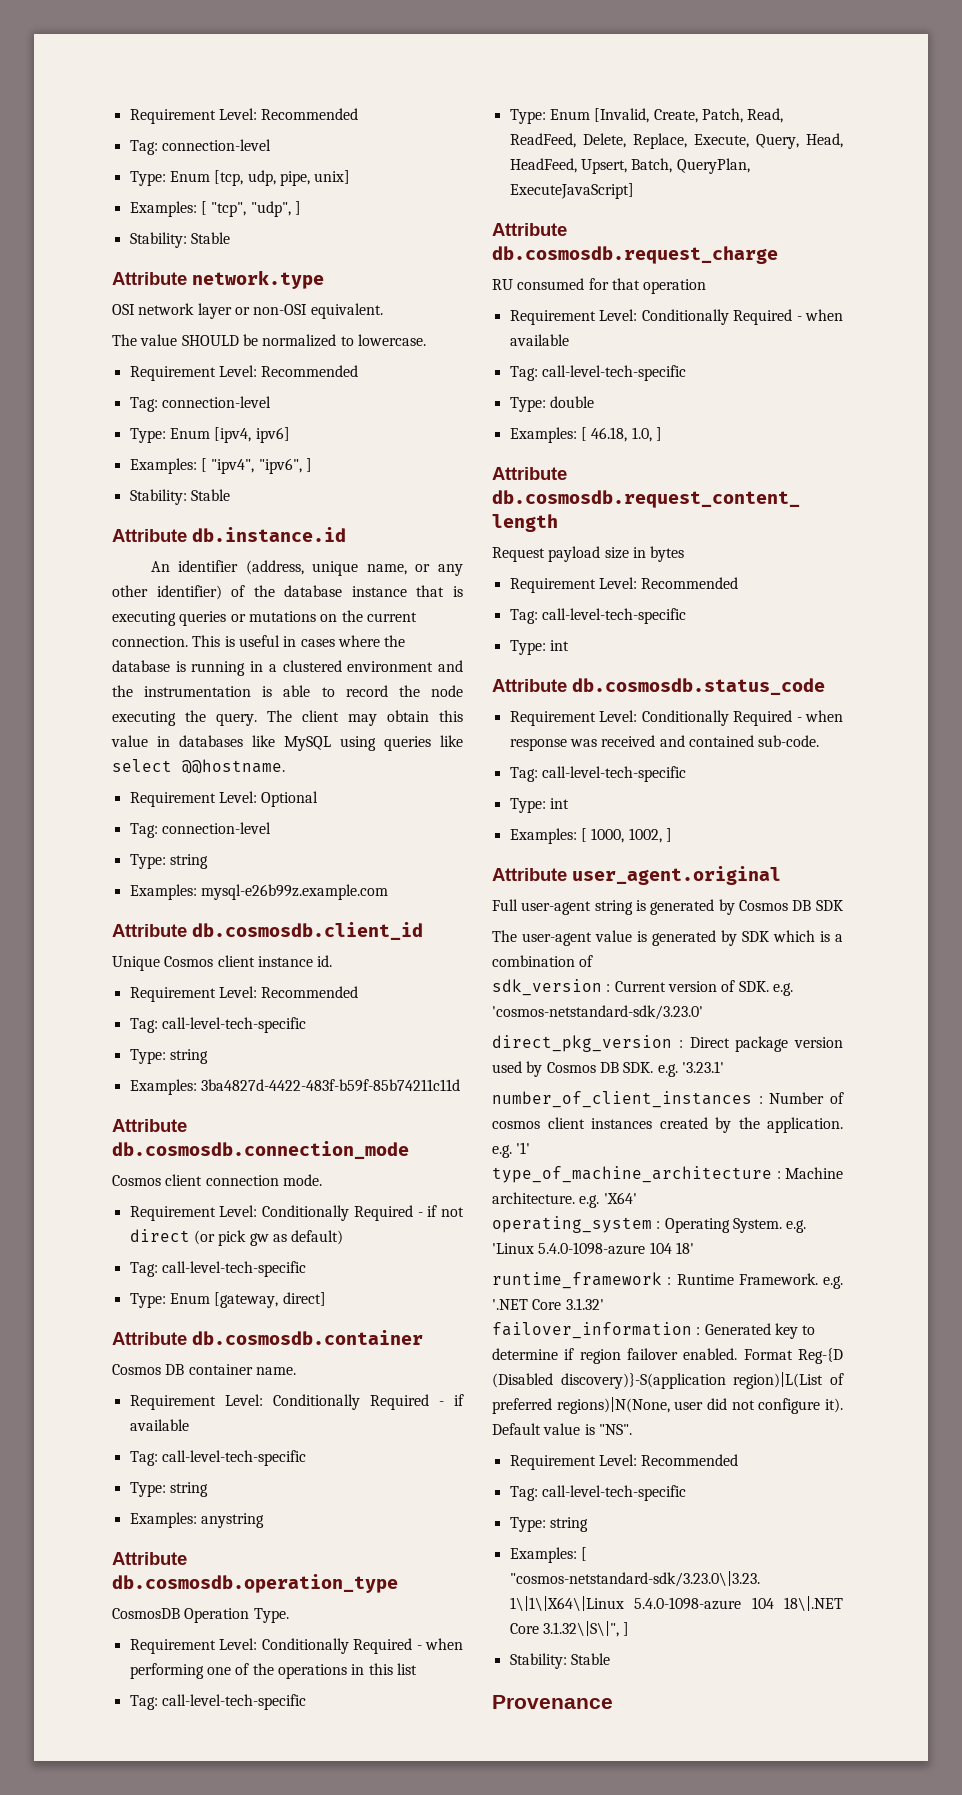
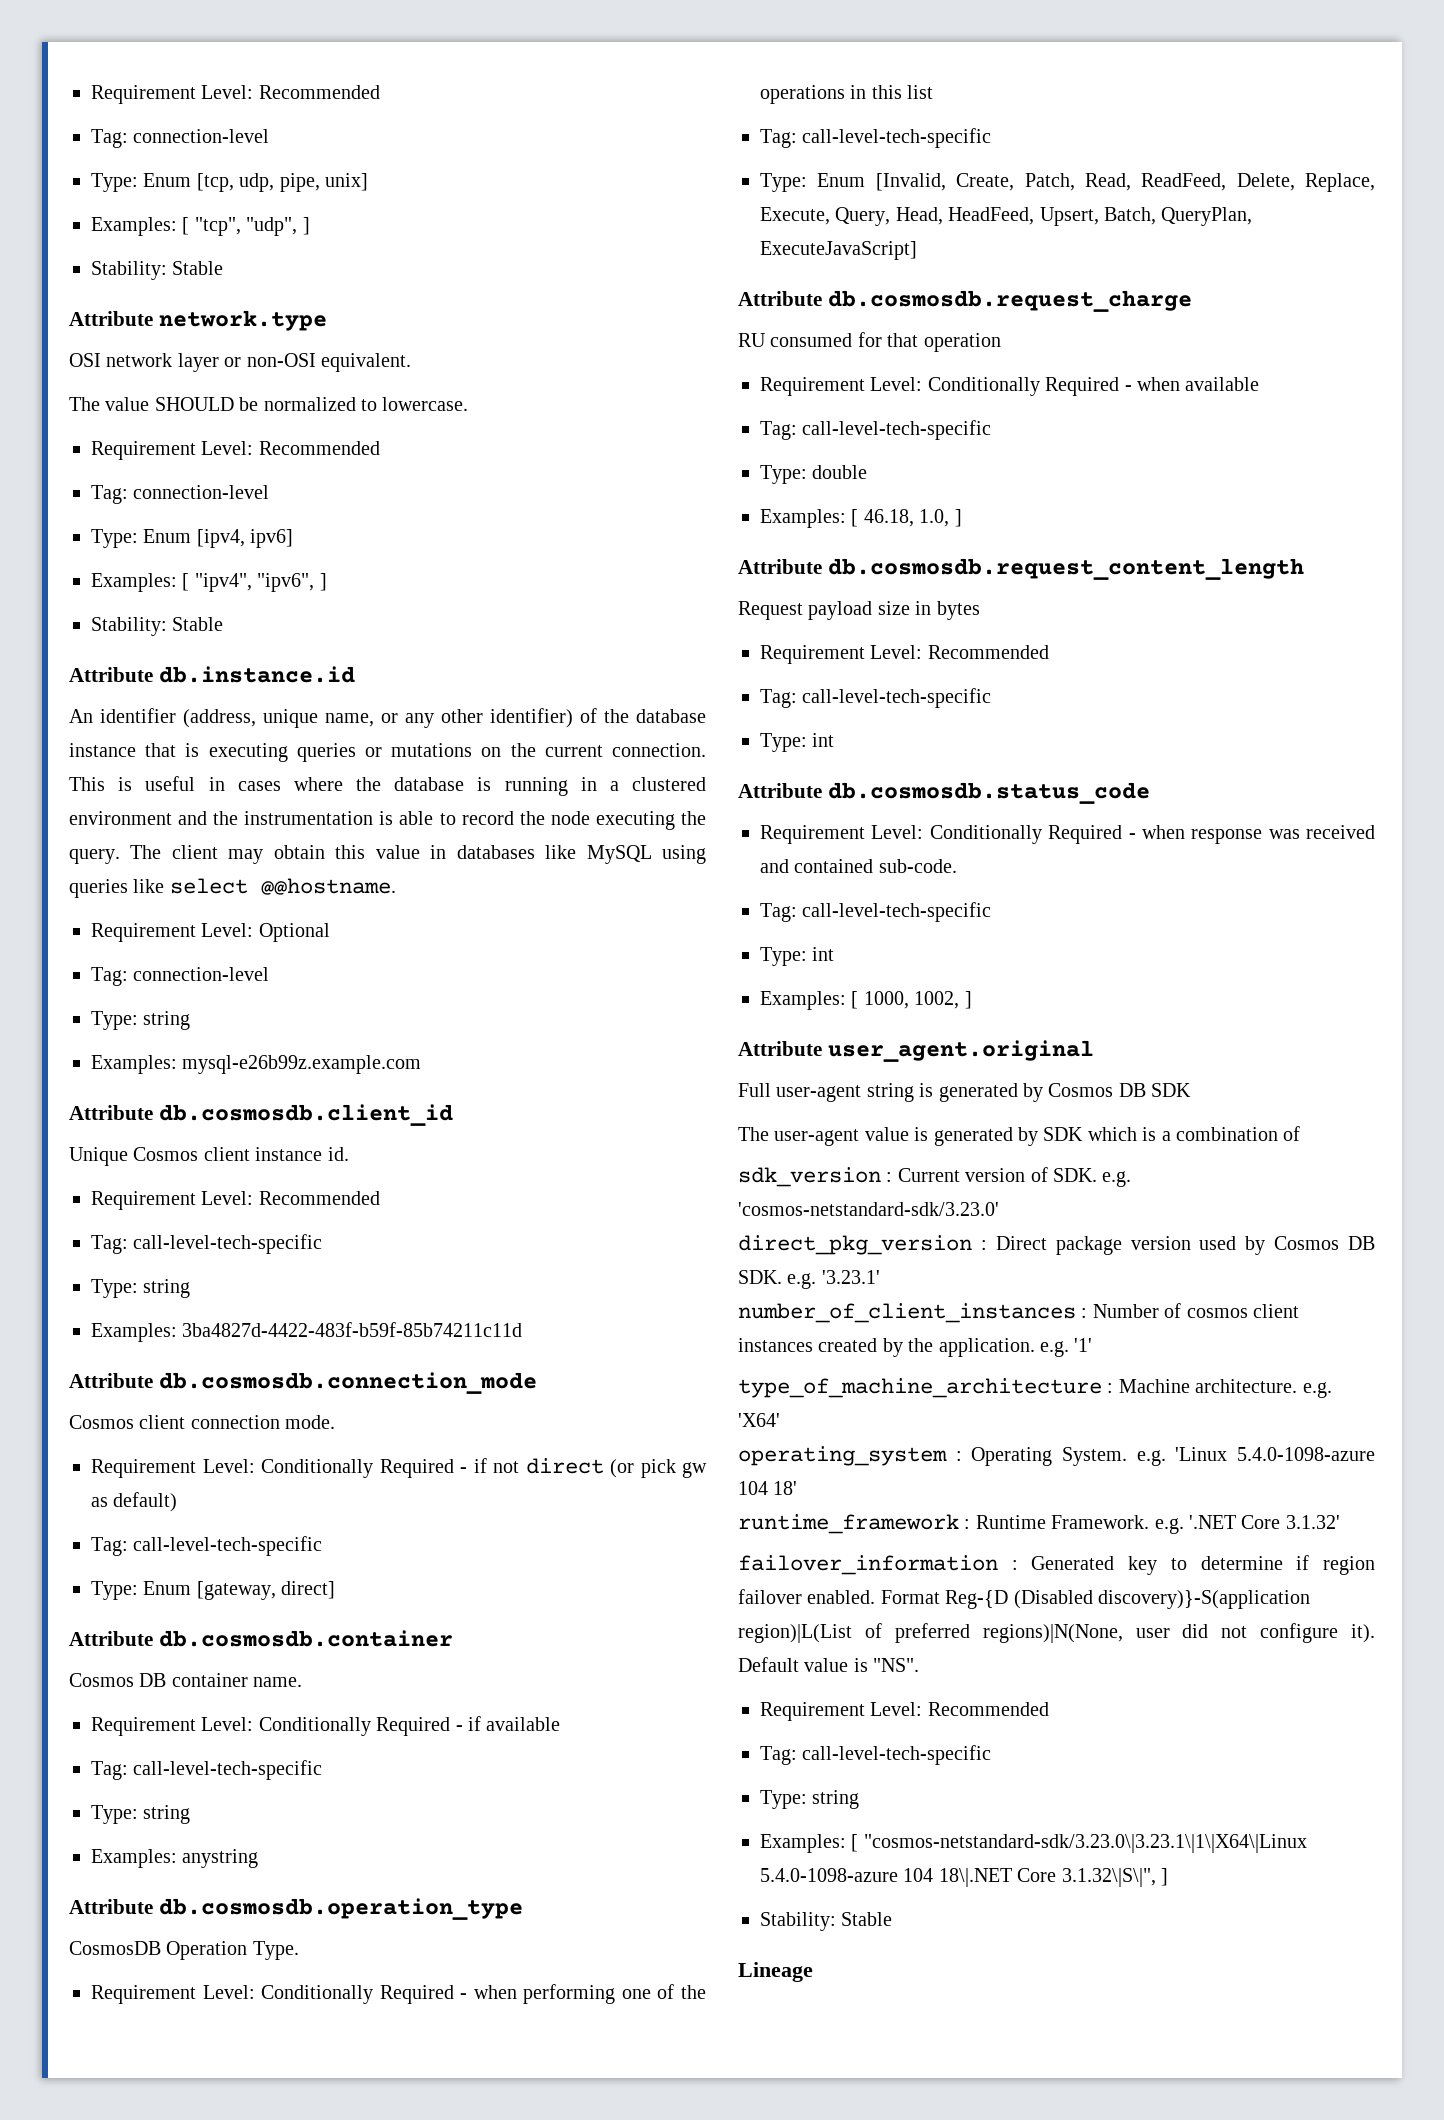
- Provenance
+ Lineage

